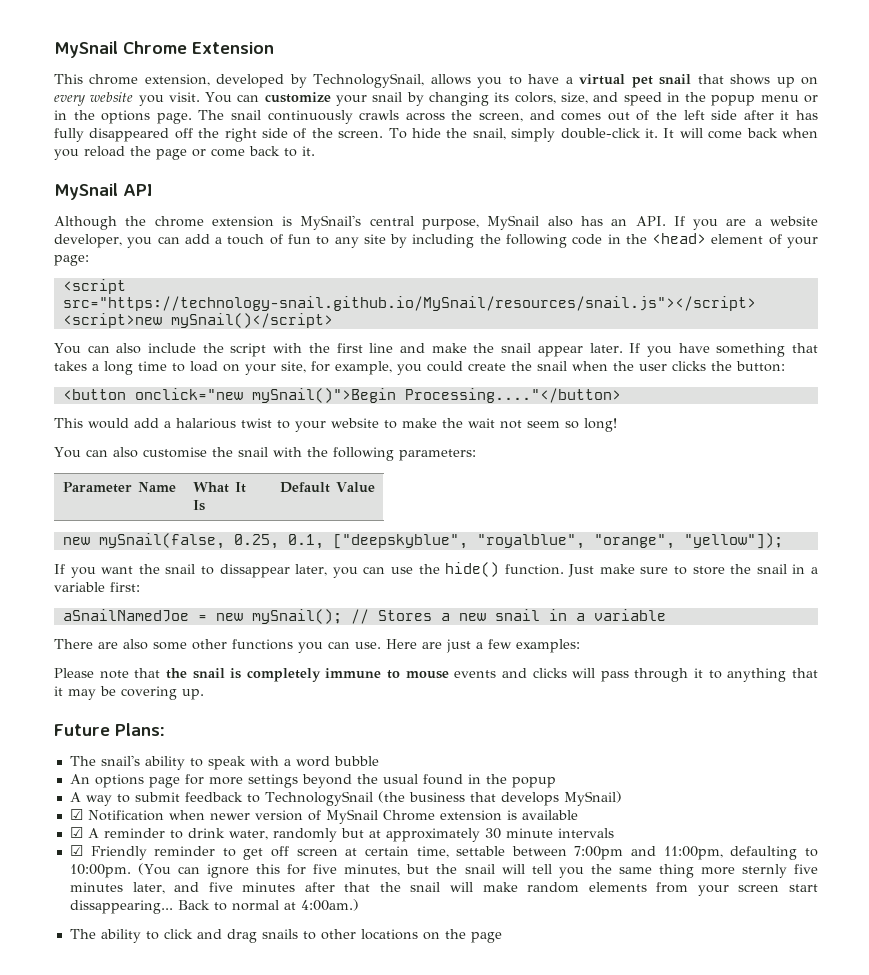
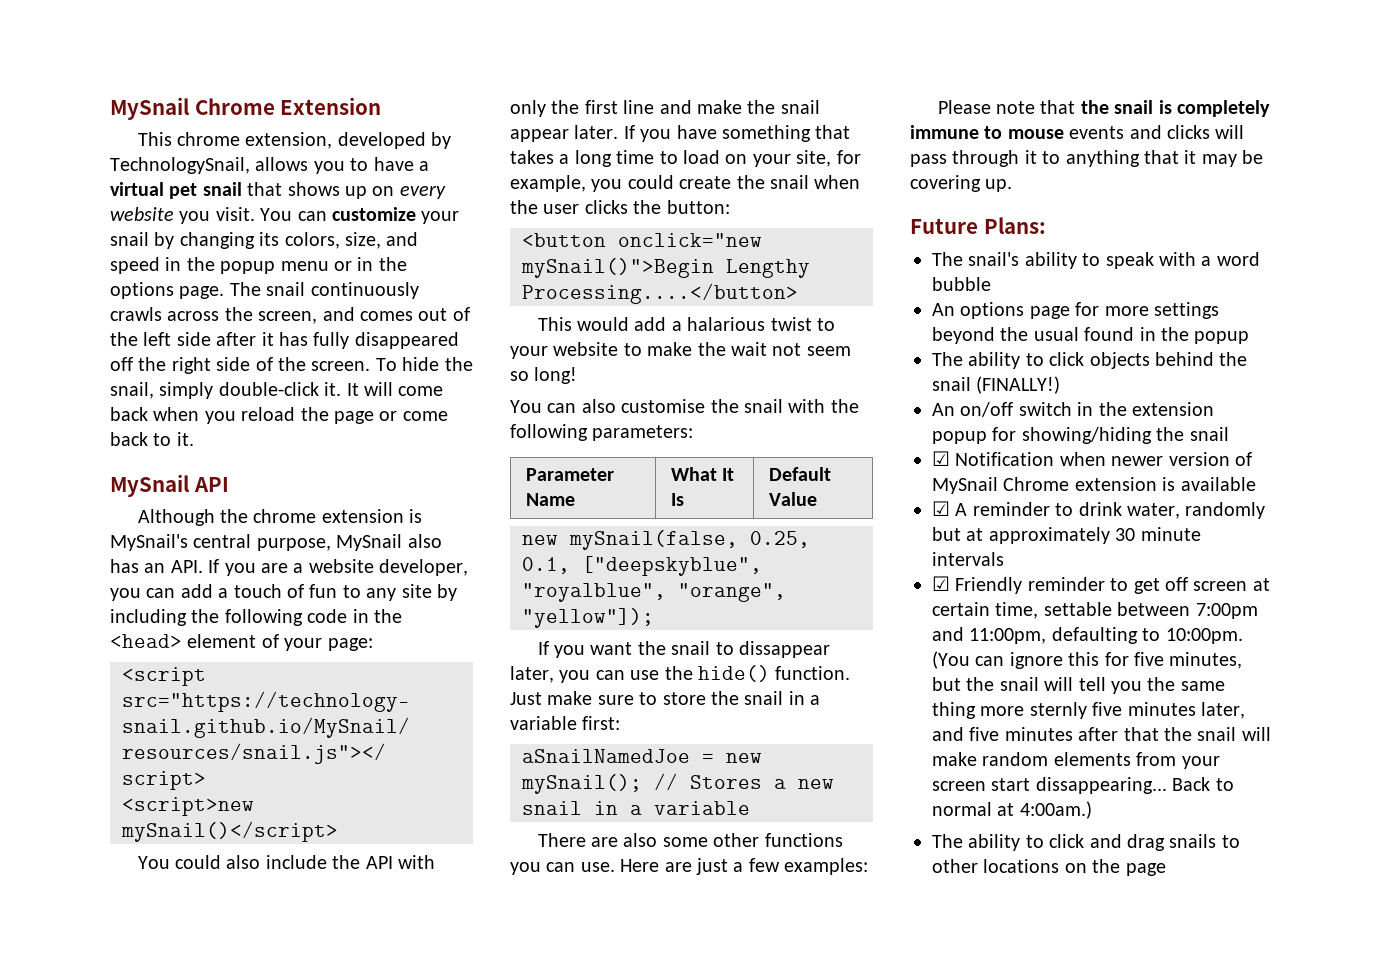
- You can also include the script with the first line and make the snail appear later.
+ You could also include the API with only the first line and make the snail appear later.
- <button onclick="new mySnail()">Begin Processing...."</button>
+ <button onclick="new mySnail()">Begin Lengthy Processing....</button>
- A way to submit feedback to TechnologySnail (the business that develops MySnail)
+ The ability to click objects behind the snail (FINALLY!)
+ An on/off switch in the extension popup for showing/hiding the snail

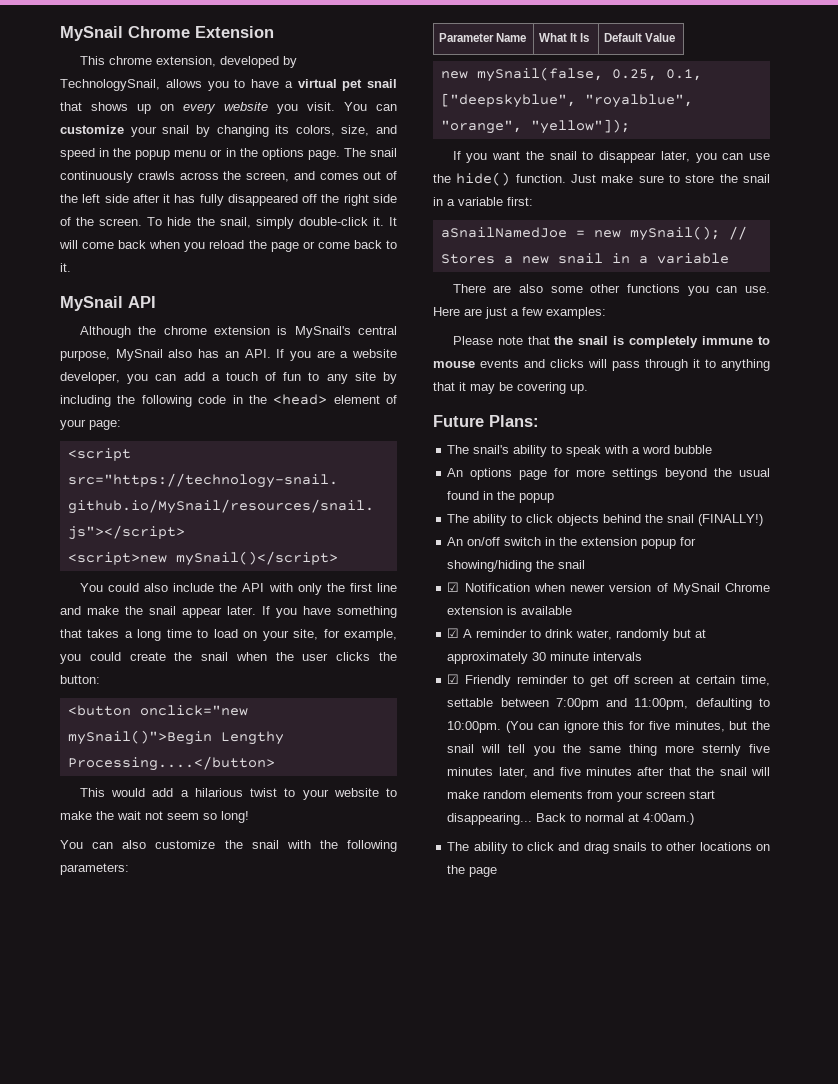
- This would add a halarious twist to your website to make the wait not seem so long!
+ This would add a hilarious twist to your website to make the wait not seem so long!
- You can also customise the snail with the following parameters:
+ You can also customize the snail with the following parameters:
- If you want the snail to dissappear later, you can use the hide() function.
+ If you want the snail to disappear later, you can use the hide() function.
- (You can ignore this for five minutes, but the snail will tell you the same thing more sternly five minutes later, and five minutes after that the snail will make random elements from your screen start dissappearing...
+ (You can ignore this for five minutes, but the snail will tell you the same thing more sternly five minutes later, and five minutes after that the snail will make random elements from your screen start disappearing...

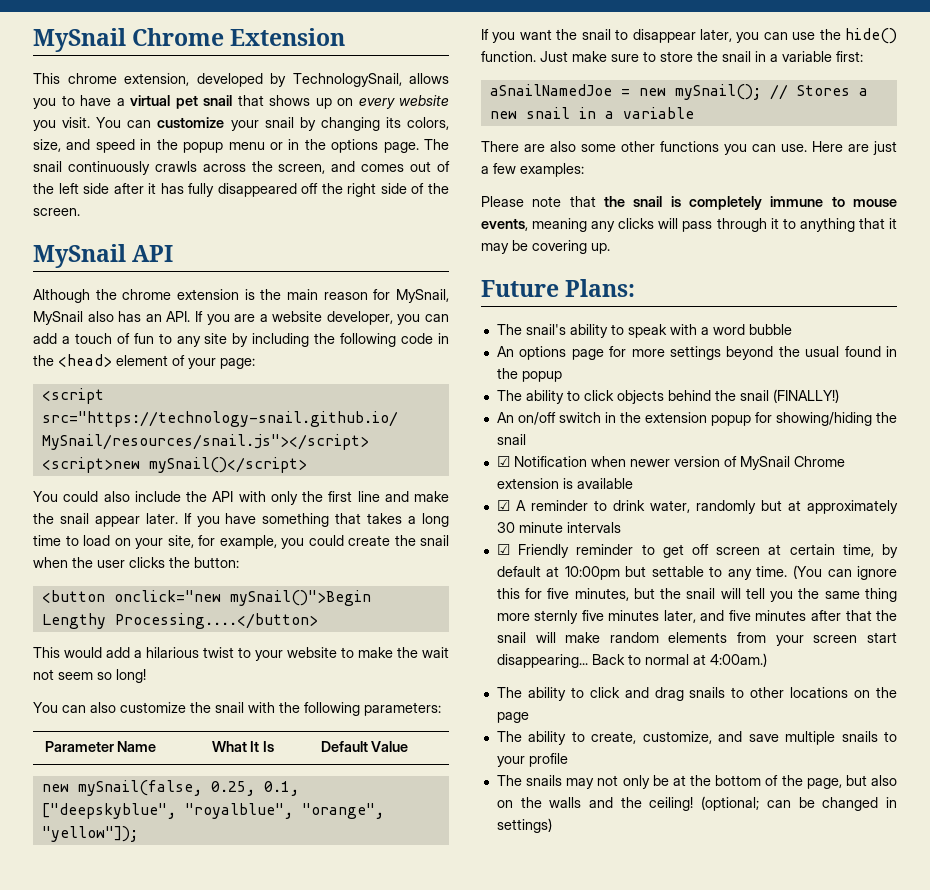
- To hide the snail, simply double-click it. It will come back when you reload the page or come back to it.
- Although the chrome extension is MySnail's central purpose, MySnail also has an API. If you are a website developer, you can add a touch of fun to any site by including the following code in the <head> element of your page:
+ Although the chrome extension is the main reason for MySnail, MySnail also has an API. If you are a website developer, you can add a touch of fun to any site by including the following code in the <head> element of your page:
- Please note that the snail is completely immune to mouse events and clicks will pass through it to anything that it may be covering up.
+ Please note that the snail is completely immune to mouse events, meaning any clicks will pass through it to anything that it may be covering up.
- ☑ Friendly reminder to get off screen at certain time, settable between 7:00pm and 11:00pm, defaulting to 10:00pm.
+ ☑ Friendly reminder to get off screen at certain time, by default at 10:00pm but settable to any time.
+ The ability to create, customize, and save multiple snails to your profile
+ The snails may not only be at the bottom of the page, but also on the walls and the ceiling! (optional; can be changed in settings)

